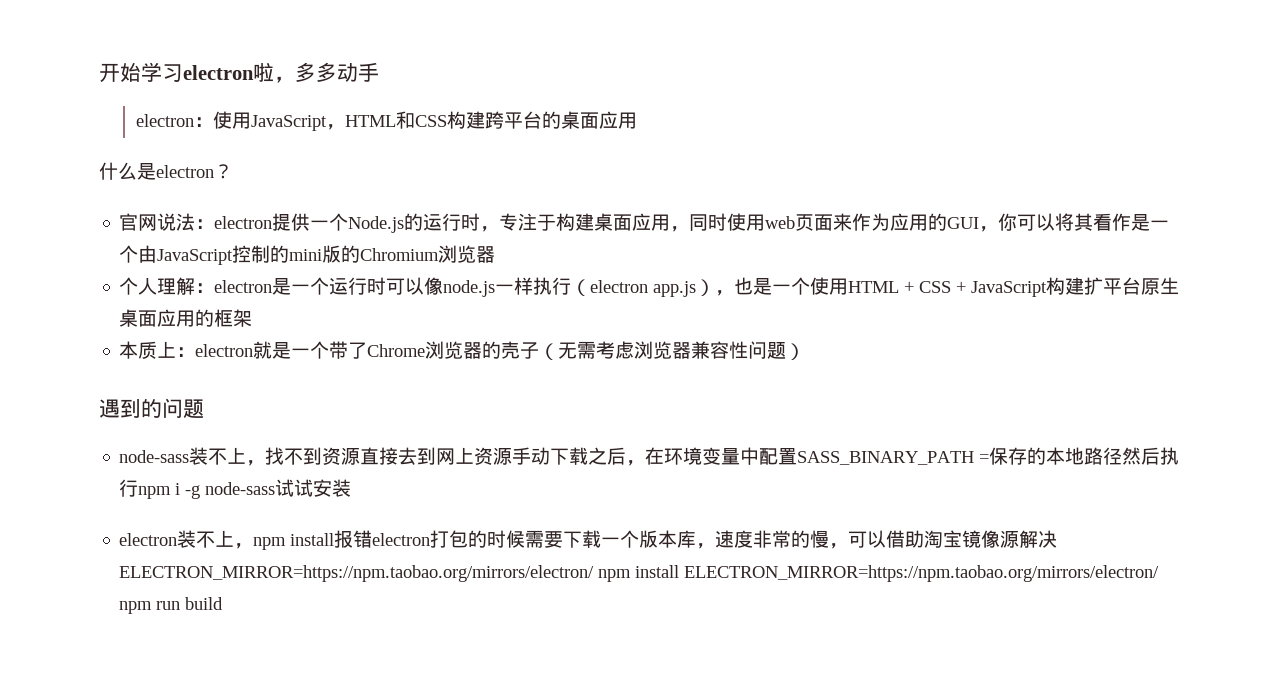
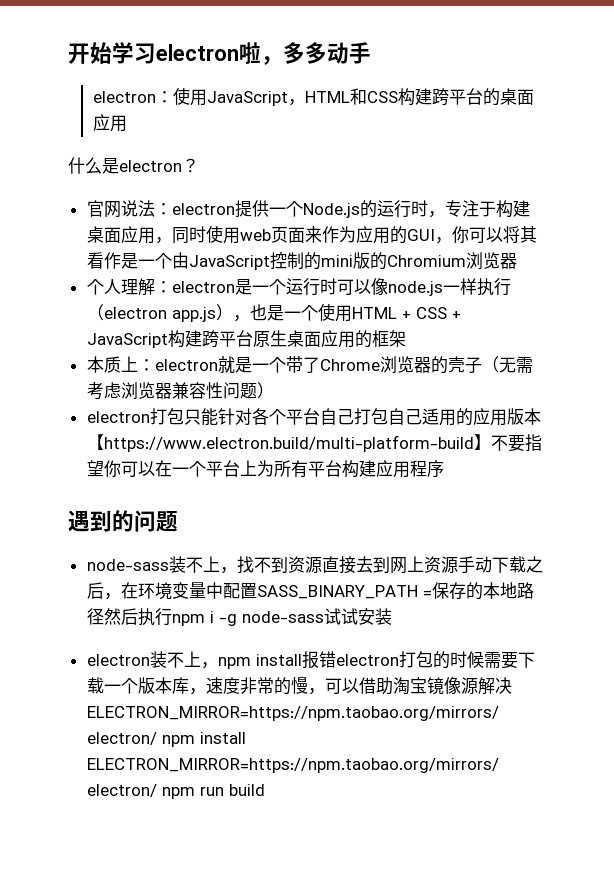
- 个人理解：electron是一个运行时可以像node.js一样执行（electron app.js），也是一个使用HTML + CSS + JavaScript构建扩平台原生桌面应用的框架
+ 个人理解：electron是一个运行时可以像node.js一样执行（electron app.js），也是一个使用HTML + CSS + JavaScript构建跨平台原生桌面应用的框架
+ electron打包只能针对各个平台自己打包自己适用的应用版本【https://www.electron.build/multi-platform-build】不要指望你可以在一个平台上为所有平台构建应用程序

